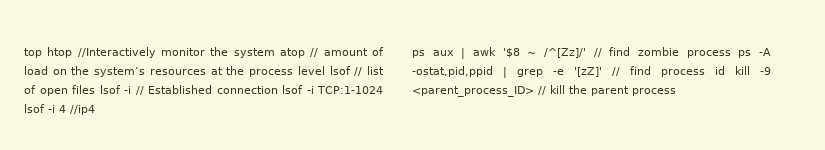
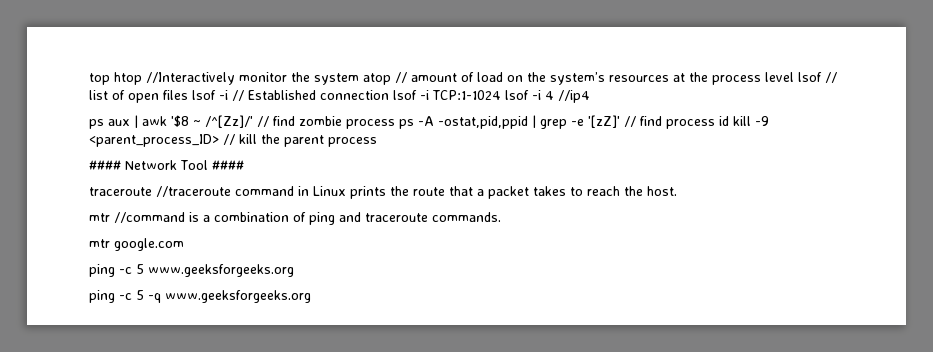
+ #### Network Tool ####
+ traceroute //traceroute command in Linux prints the route that a packet takes to reach the host.
+ mtr //command is a combination of ping and traceroute commands.
+ mtr google.com
+ ping -c 5 www.geeksforgeeks.org
+ ping -c 5 -q www.geeksforgeeks.org

